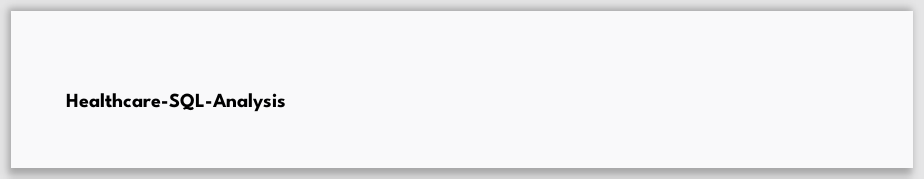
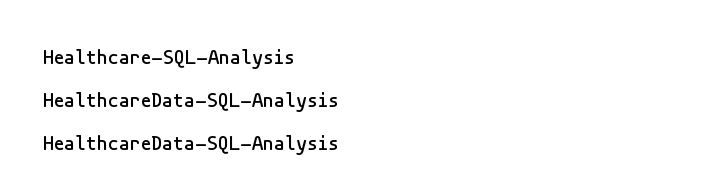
  Healthcare-SQL-Analysis
+ HealthcareData-SQL-Analysis
+ HealthcareData-SQL-Analysis

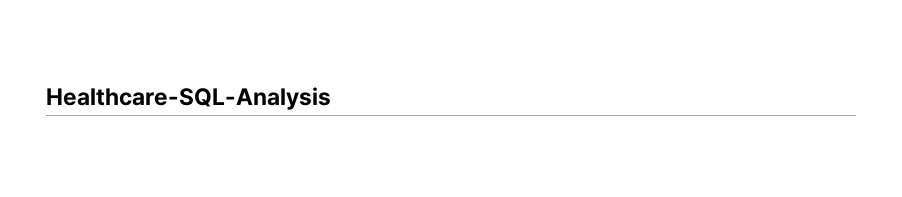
  Healthcare-SQL-Analysis
- HealthcareData-SQL-Analysis
- HealthcareData-SQL-Analysis

